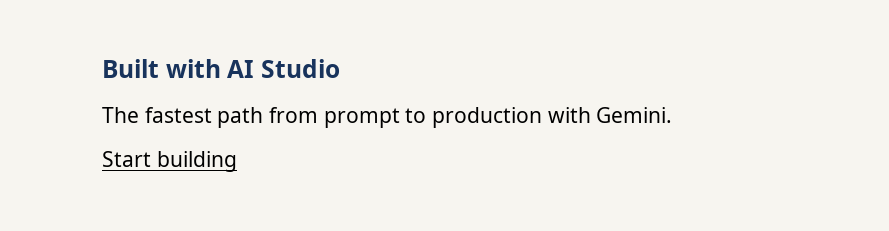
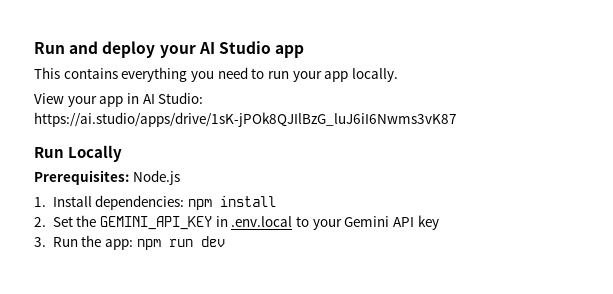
- Built with AI Studio
- The fastest path from prompt to production with Gemini.
- Start building
+ Run and deploy your AI Studio app
+ This contains everything you need to run your app locally.
+ View your app in AI Studio: https://ai.studio/apps/drive/1sK-jPOk8QJIlBzG_luJ6iI6Nwms3vK87
+ Run Locally
+ Prerequisites: Node.js
+ 1. Install dependencies: npm install
+ 2. Set the GEMINI_API_KEY in .env.local to your Gemini API key
+ 3. Run the app: npm run dev

